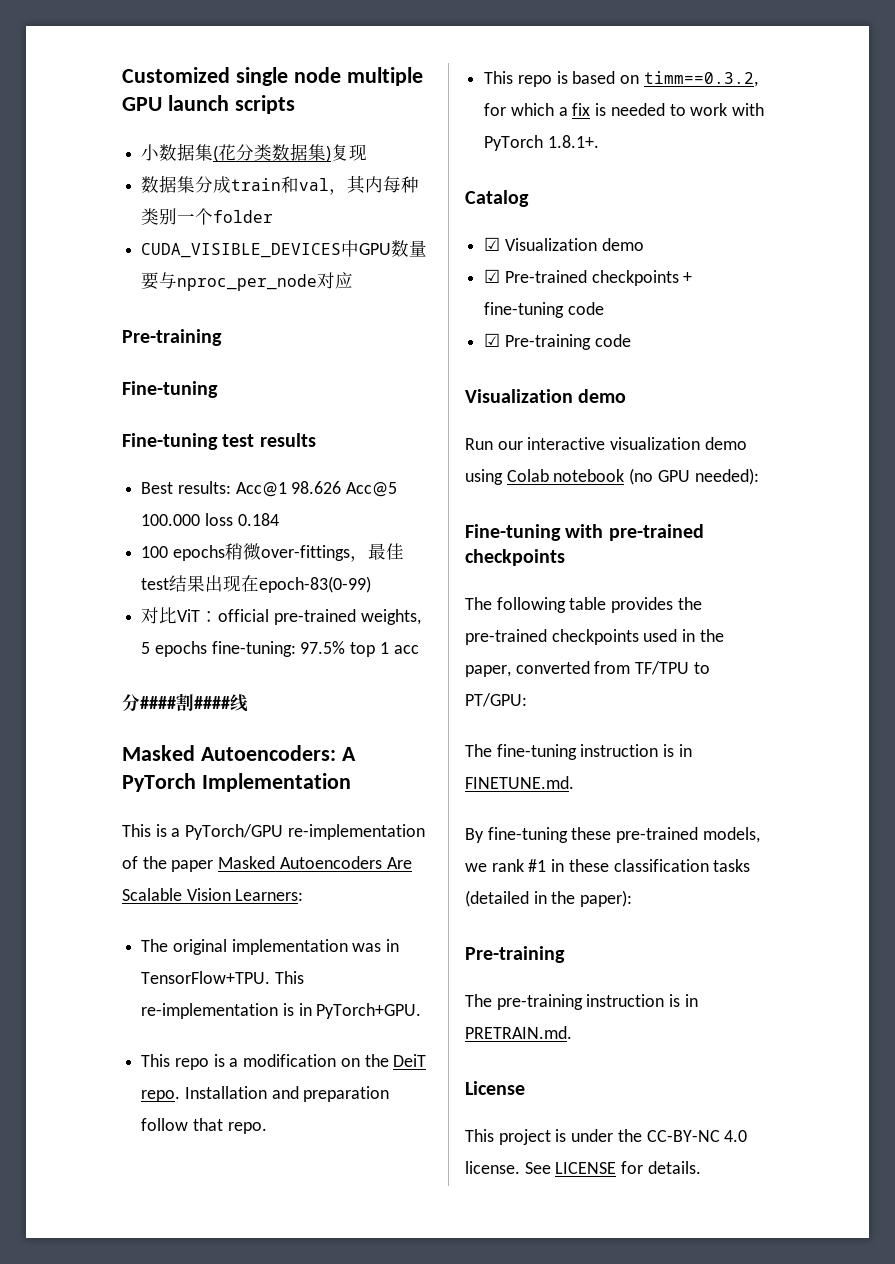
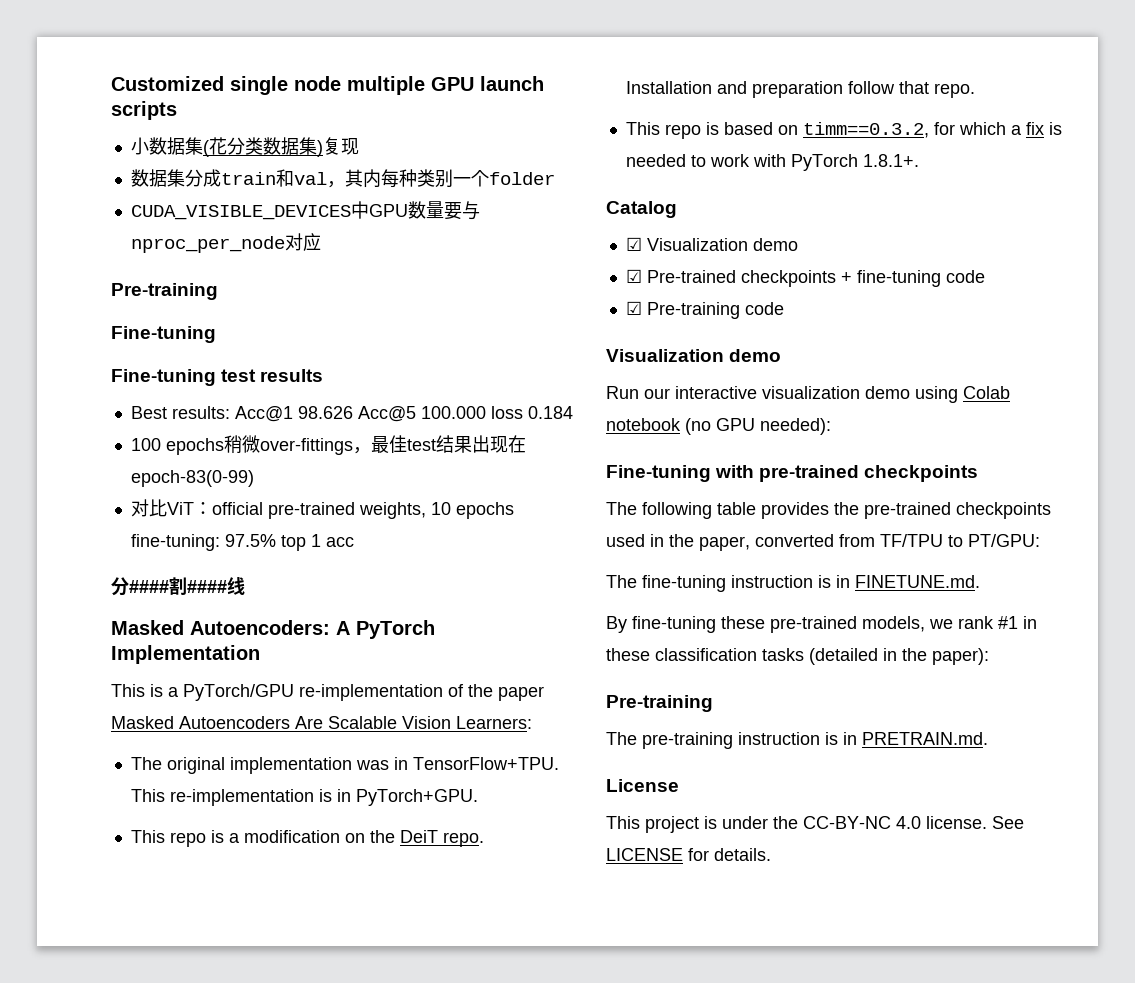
- 对比ViT：official pre-trained weights, 5 epochs fine-tuning: 97.5% top 1 acc
+ 对比ViT：official pre-trained weights, 10 epochs fine-tuning: 97.5% top 1 acc

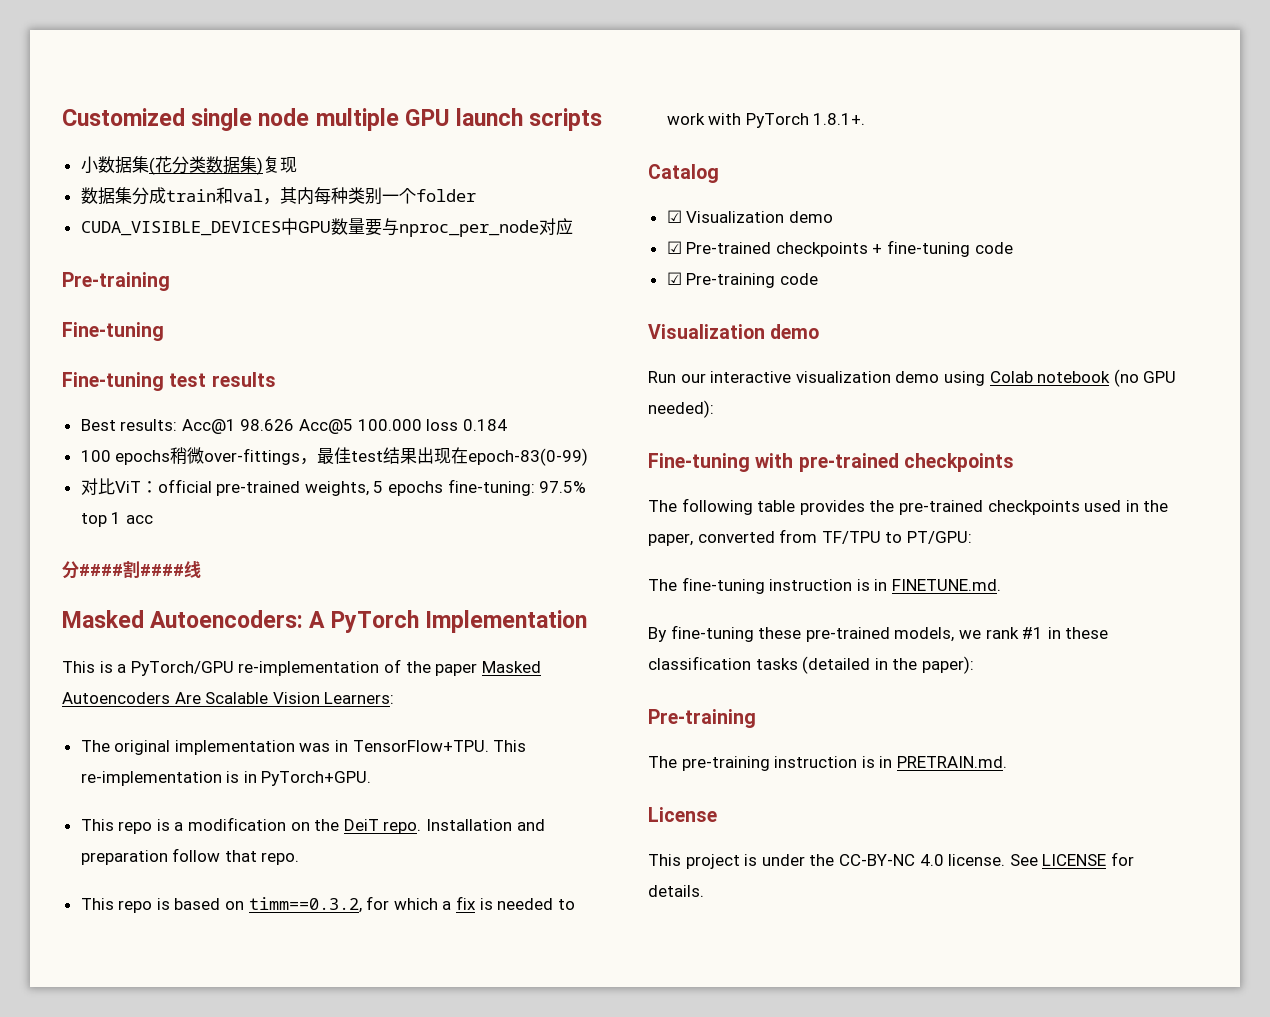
- 对比ViT：official pre-trained weights, 10 epochs fine-tuning: 97.5% top 1 acc
+ 对比ViT：official pre-trained weights, 5 epochs fine-tuning: 97.5% top 1 acc

